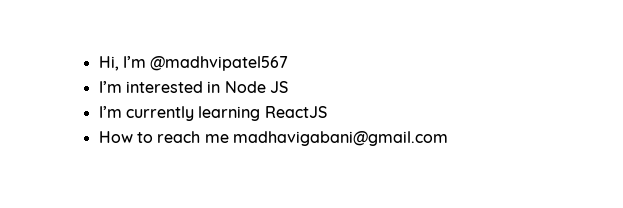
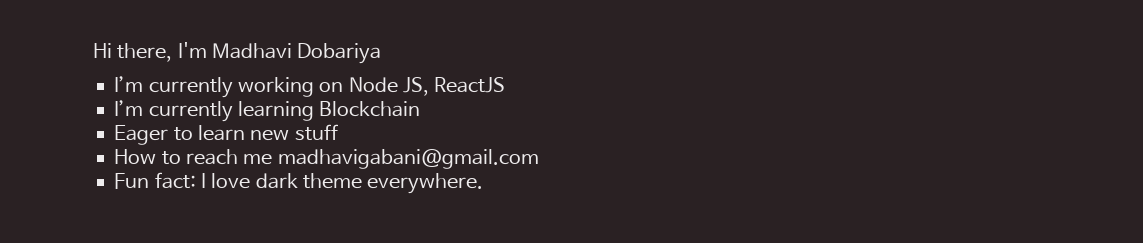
- Hi, I’m @madhvipatel567
- I’m interested in Node JS
- I’m currently learning ReactJS
+ Hi there, I'm Madhavi Dobariya
+ I’m currently working on Node JS, ReactJS
+ I’m currently learning Blockchain
+ Eager to learn new stuff
+ Fun fact: I love dark theme everywhere.

